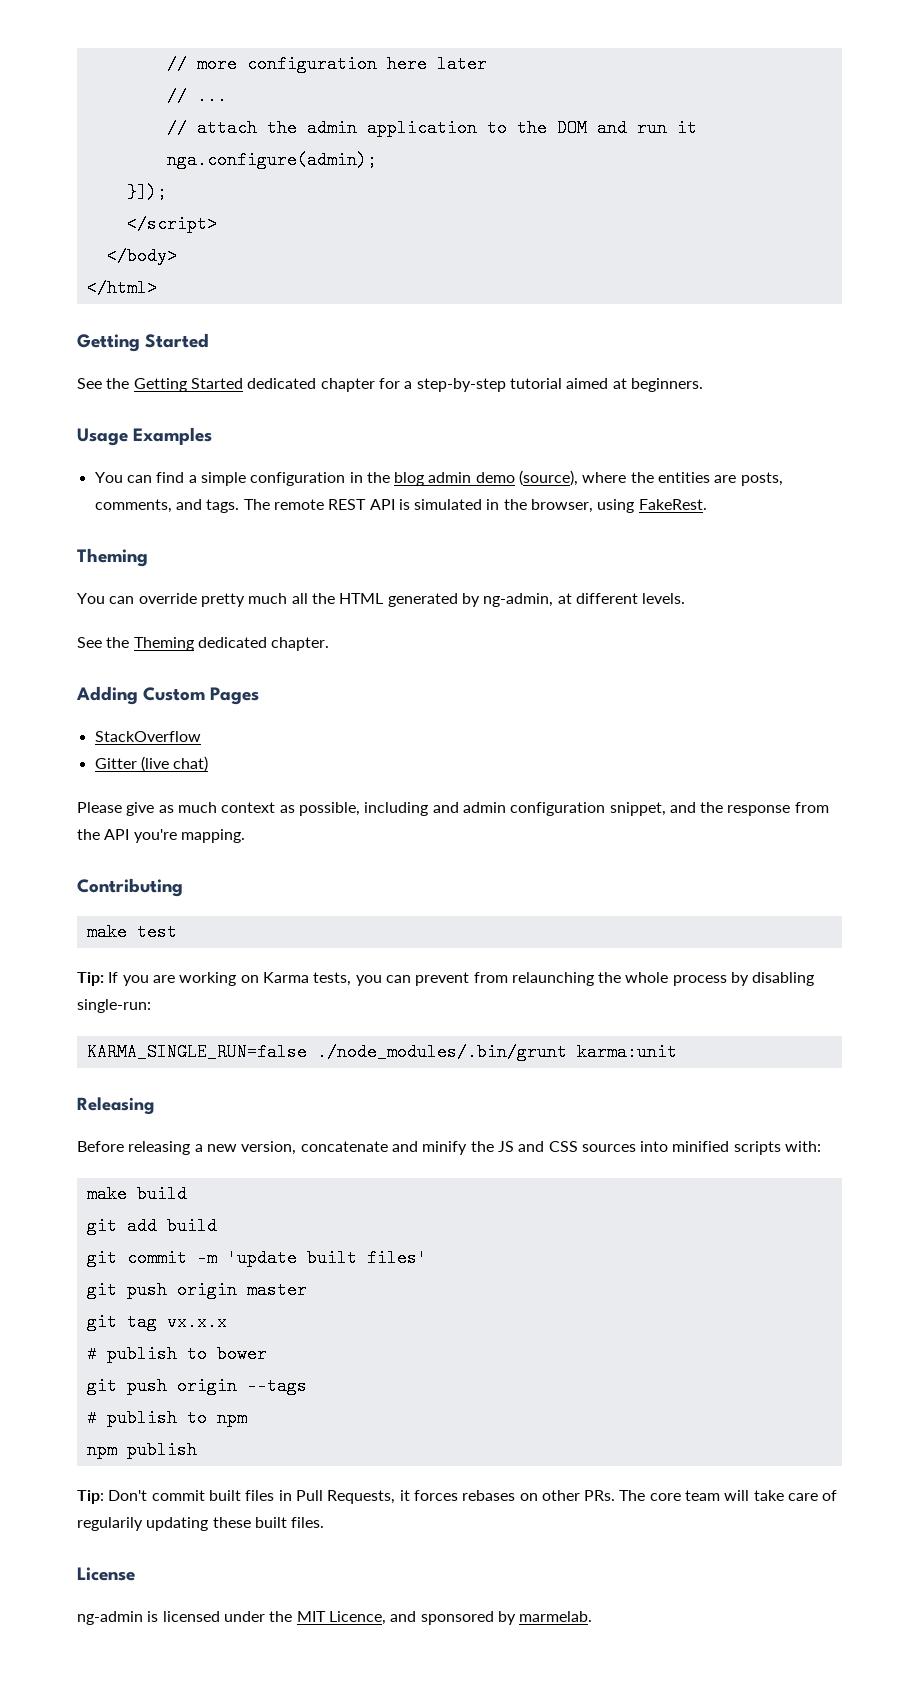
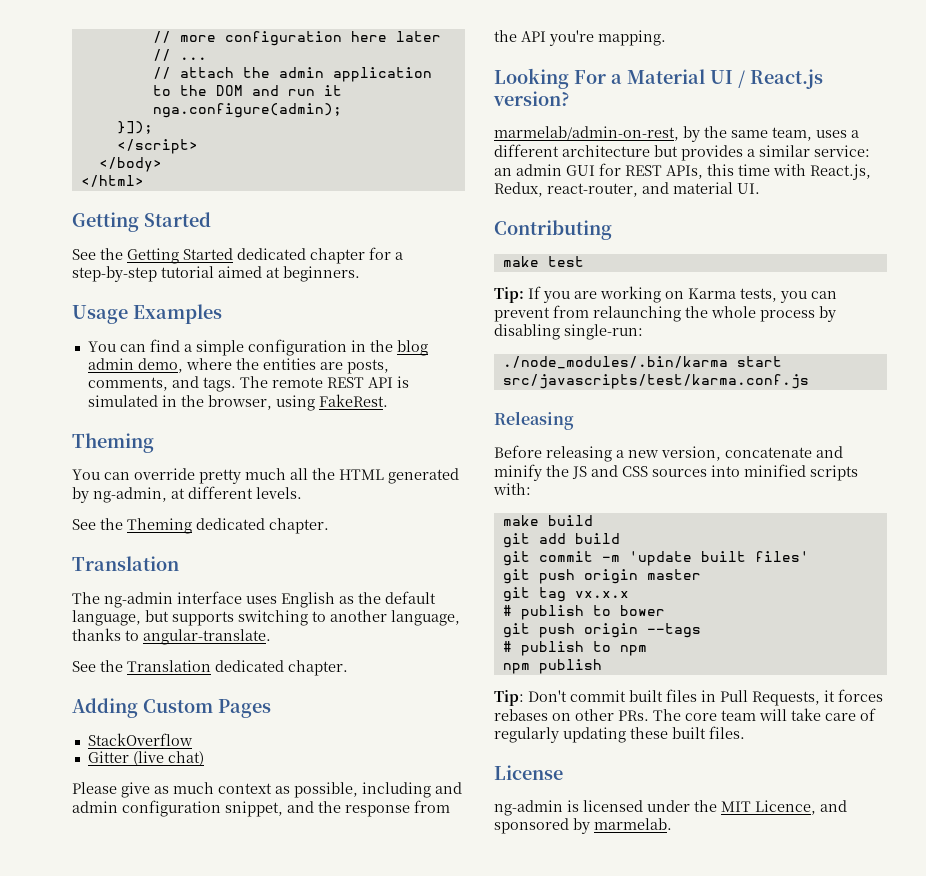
- You can find a simple configuration in the blog admin demo (source), where the entities are posts, comments, and tags.
+ You can find a simple configuration in the blog admin demo, where the entities are posts, comments, and tags.
  See the Theming dedicated chapter.
+ Translation
+ The ng-admin interface uses English as the default language, but supports switching to another language, thanks to angular-translate.
+ See the Translation dedicated chapter.
+ Looking For a Material UI / React.js version?
+ marmelab/admin-on-rest, by the same team, uses a different architecture but provides a similar service: an admin GUI for REST APIs, this time with React.js, Redux, react-router, and material UI.
- KARMA_SINGLE_RUN=false ./node_modules/.bin/grunt karma:unit
+ ./node_modules/.bin/karma start src/javascripts/test/karma.conf.js
- Tip: Don't commit built files in Pull Requests, it forces rebases on other PRs. The core team will take care of regularily updating these built files.
+ Tip: Don't commit built files in Pull Requests, it forces rebases on other PRs. The core team will take care of regularly updating these built files.

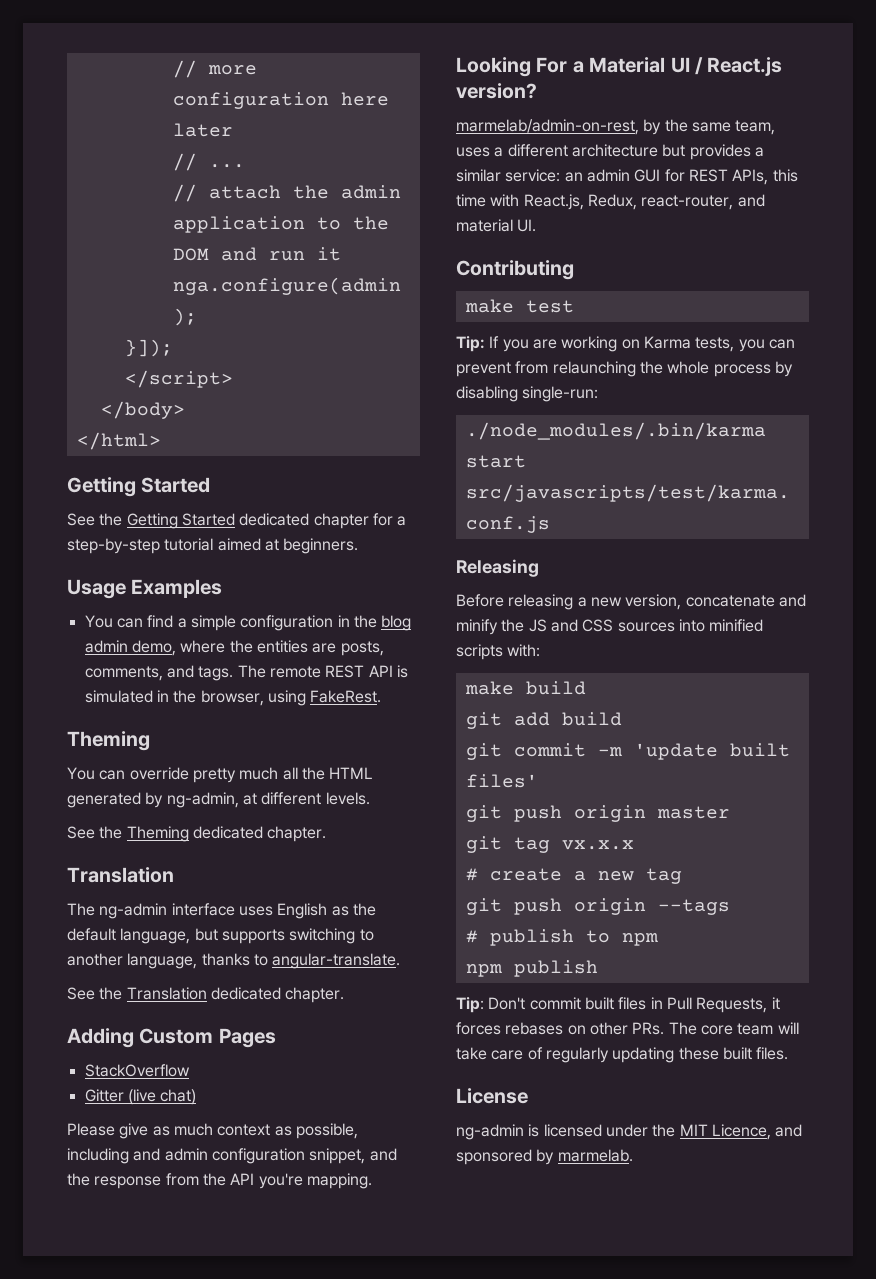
- # publish to bower
+ # create a new tag

